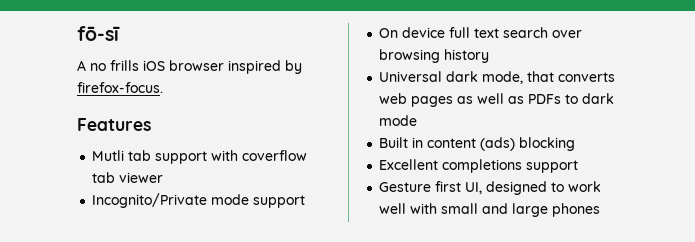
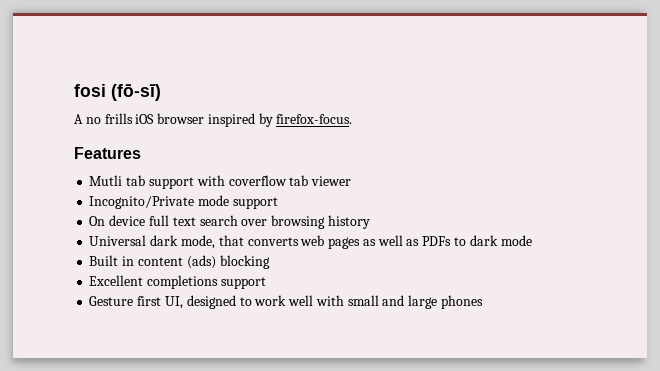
- fō-sī
+ fosi (fō-sī)

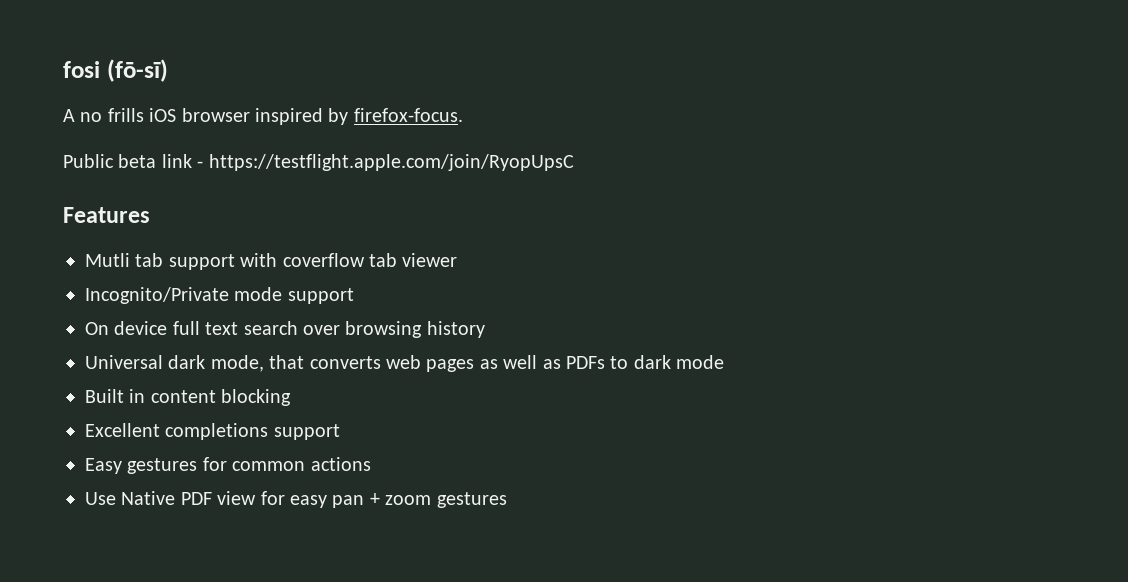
+ Public beta link - https://testflight.apple.com/join/RyopUpsC
- Built in content (ads) blocking
+ Built in content blocking
- Gesture first UI, designed to work well with small and large phones
+ Easy gestures for common actions
+ Use Native PDF view for easy pan + zoom gestures

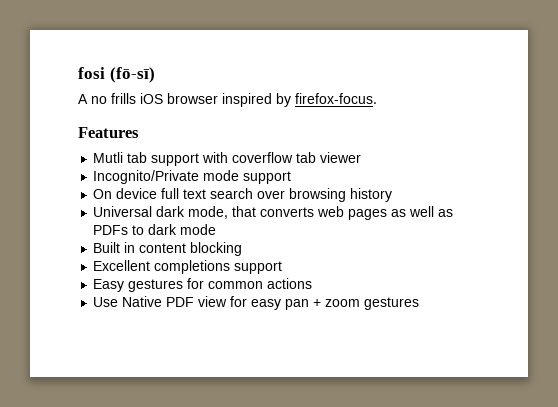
- Public beta link - https://testflight.apple.com/join/RyopUpsC

